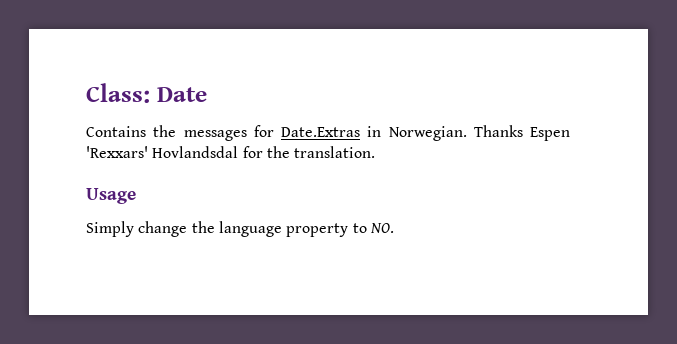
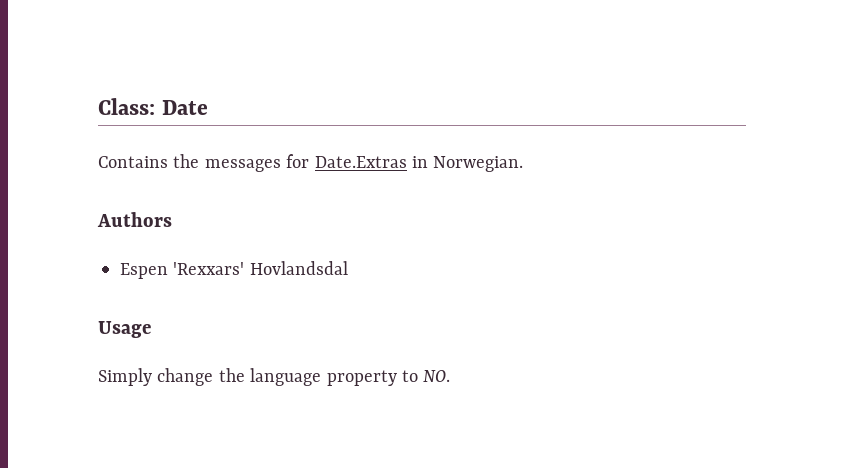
- Contains the messages for Date.Extras in Norwegian. Thanks Espen 'Rexxars' Hovlandsdal for the translation.
+ Contains the messages for Date.Extras in Norwegian.
+ Authors
+ Espen 'Rexxars' Hovlandsdal

